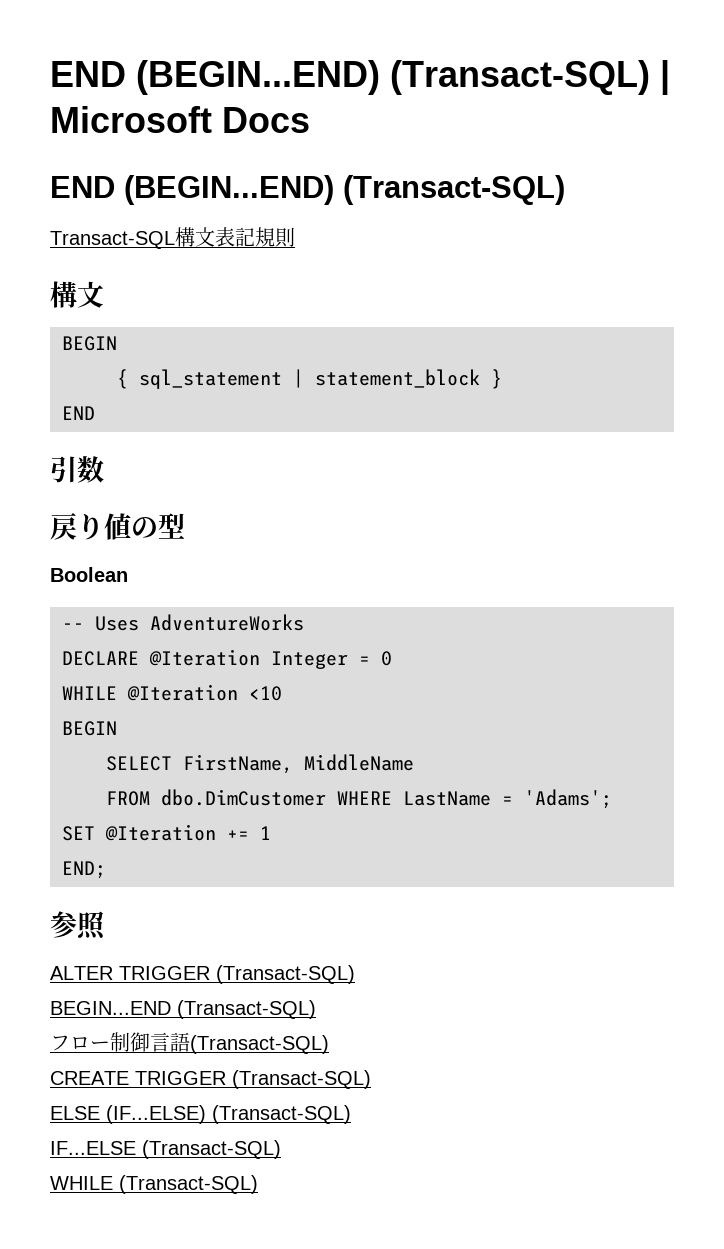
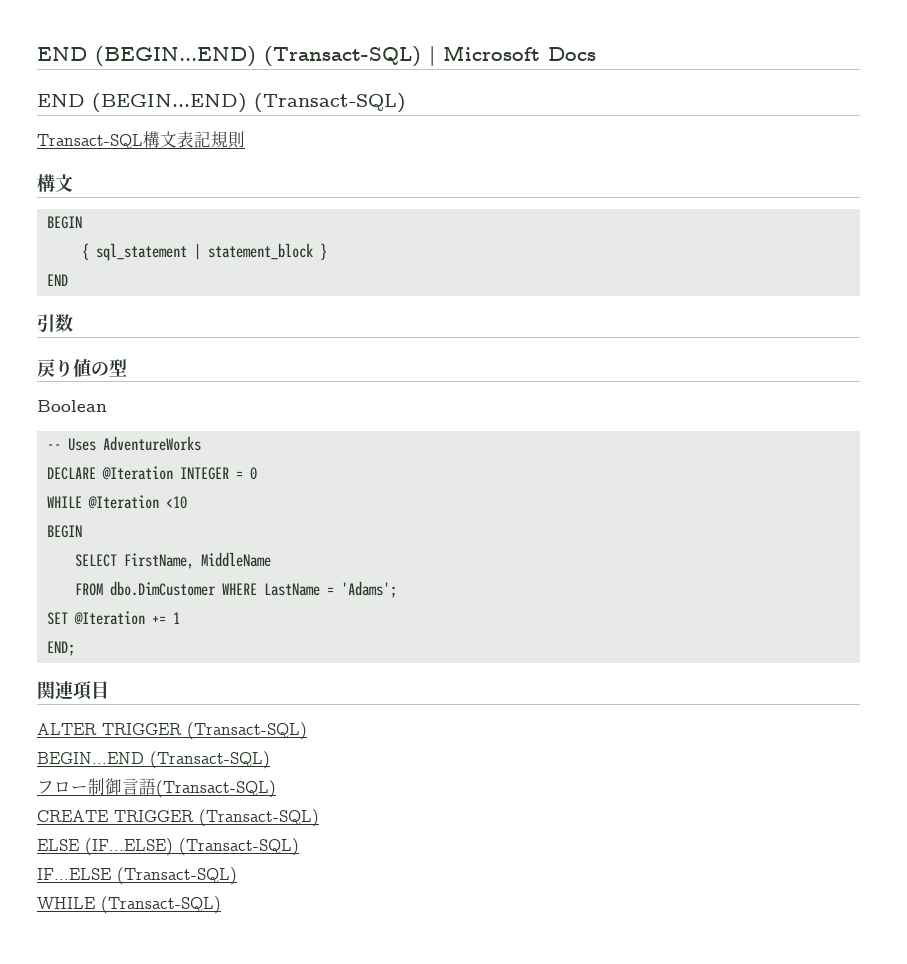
- DECLARE @Iteration Integer = 0
+ DECLARE @Iteration INTEGER = 0
- 参照
+ 関連項目

